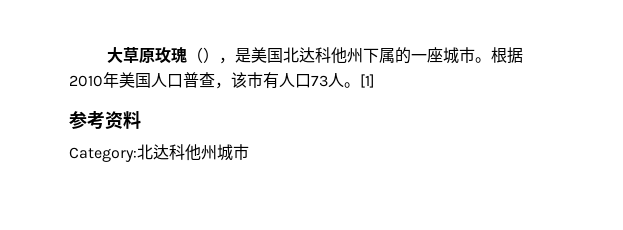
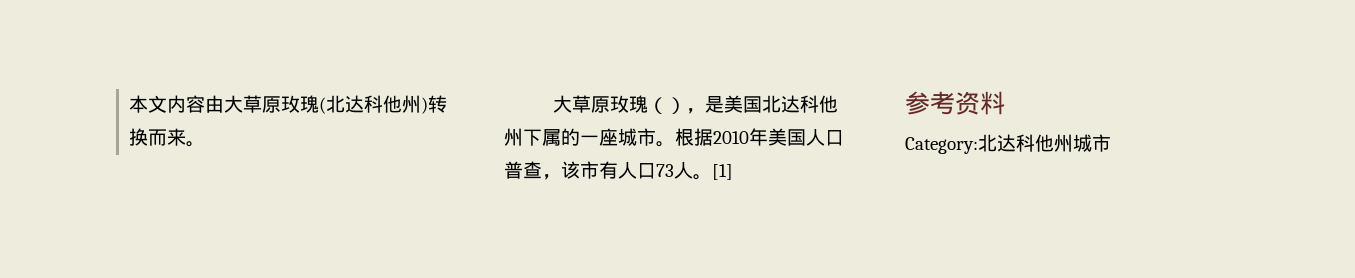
+ 本文内容由大草原玫瑰(北达科他州)转换而来。

